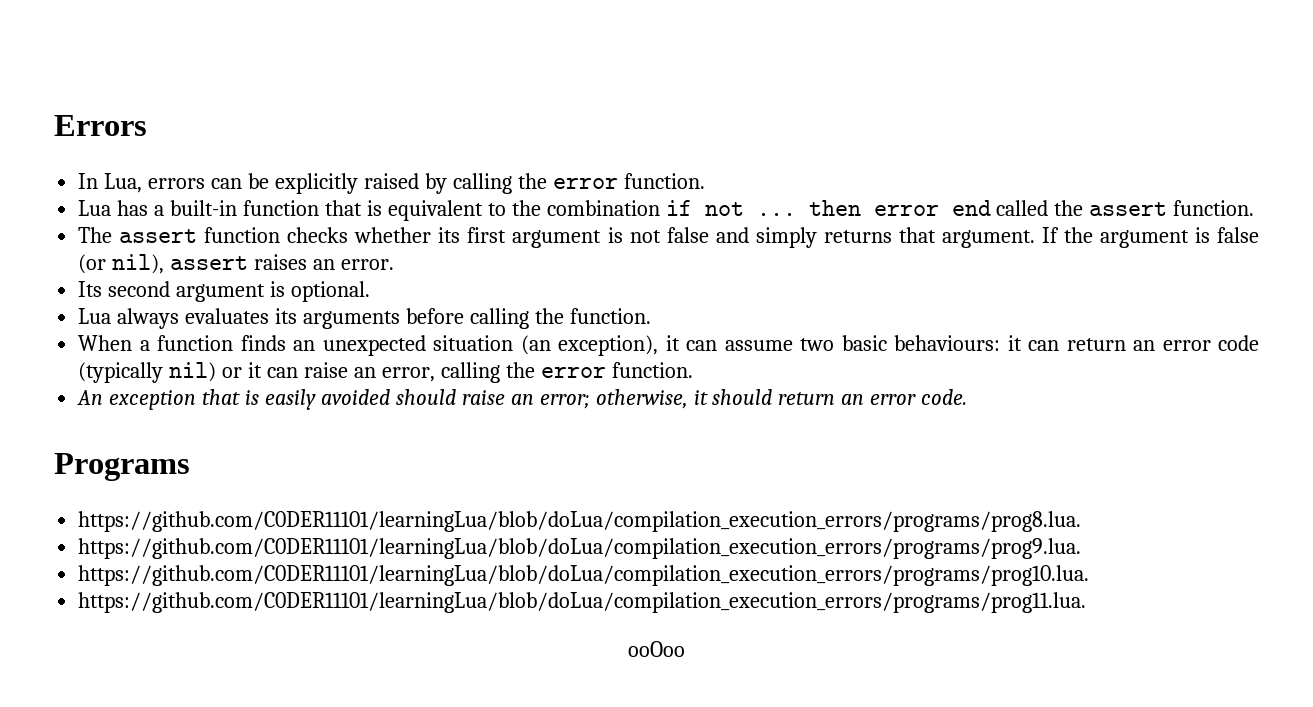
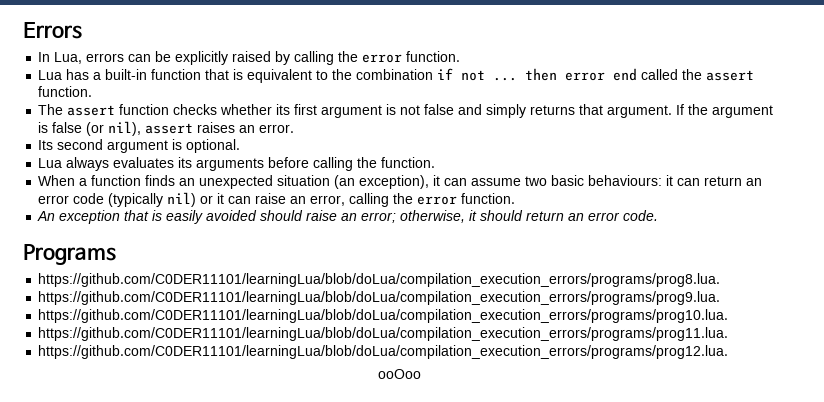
+ https://github.com/C0DER11101/learningLua/blob/doLua/compilation_execution_errors/programs/prog12.lua.

